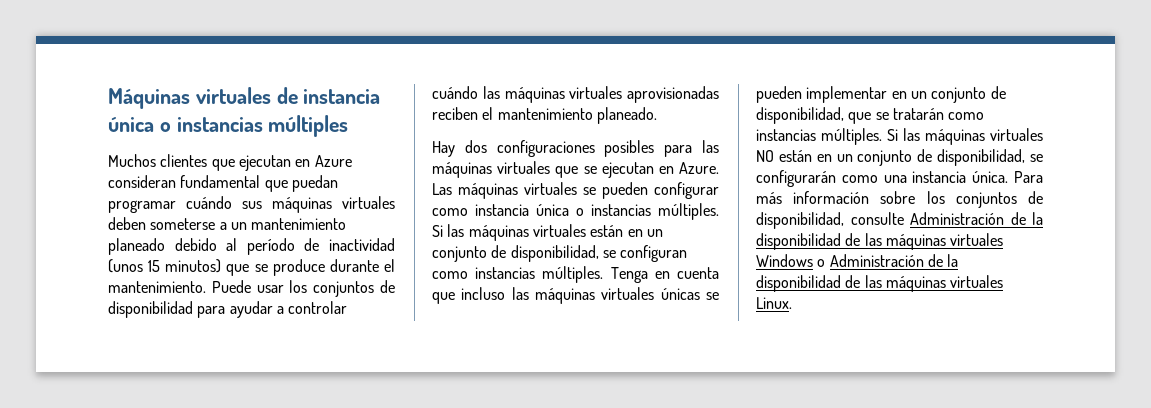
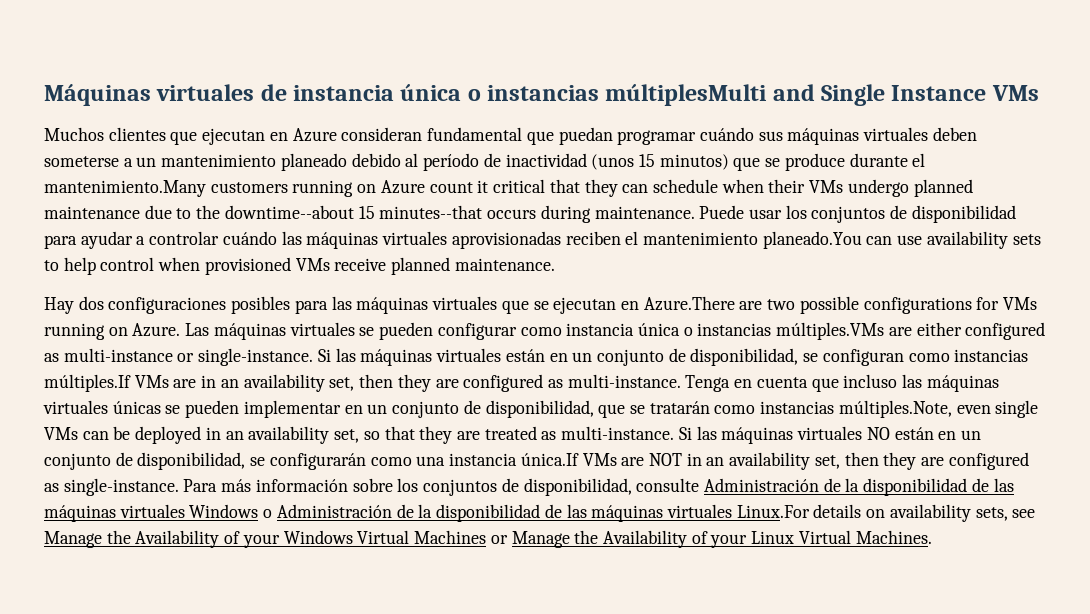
- Máquinas virtuales de instancia única o instancias múltiples
+ Máquinas virtuales de instancia única o instancias múltiplesMulti and Single Instance VMs
- Muchos clientes que ejecutan en Azure consideran fundamental que puedan programar cuándo sus máquinas virtuales deben someterse a un mantenimiento planeado debido al período de inactividad (unos 15 minutos) que se produce durante el mantenimiento.
+ Muchos clientes que ejecutan en Azure consideran fundamental que puedan programar cuándo sus máquinas virtuales deben someterse a un mantenimiento planeado debido al período de inactividad (unos 15 minutos) que se produce durante el mantenimiento.Many customers running on Azure count it critical that they can schedule when their VMs undergo planned maintenance due to the downtime--about 15 minutes--that occurs during maintenance.
- Puede usar los conjuntos de disponibilidad para ayudar a controlar cuándo las máquinas virtuales aprovisionadas reciben el mantenimiento planeado.
+ Puede usar los conjuntos de disponibilidad para ayudar a controlar cuándo las máquinas virtuales aprovisionadas reciben el mantenimiento planeado.You can use availability sets to help control when provisioned VMs receive planned maintenance.
- Hay dos configuraciones posibles para las máquinas virtuales que se ejecutan en Azure.
+ Hay dos configuraciones posibles para las máquinas virtuales que se ejecutan en Azure.There are two possible configurations for VMs running on Azure.
- Las máquinas virtuales se pueden configurar como instancia única o instancias múltiples.
+ Las máquinas virtuales se pueden configurar como instancia única o instancias múltiples.VMs are either configured as multi-instance or single-instance.
- Si las máquinas virtuales están en un conjunto de disponibilidad, se configuran como instancias múltiples.
+ Si las máquinas virtuales están en un conjunto de disponibilidad, se configuran como instancias múltiples.If VMs are in an availability set, then they are configured as multi-instance.
- Tenga en cuenta que incluso las máquinas virtuales únicas se pueden implementar en un conjunto de disponibilidad, que se tratarán como instancias múltiples.
+ Tenga en cuenta que incluso las máquinas virtuales únicas se pueden implementar en un conjunto de disponibilidad, que se tratarán como instancias múltiples.Note, even single VMs can be deployed in an availability set, so that they are treated as multi-instance.
- Si las máquinas virtuales NO están en un conjunto de disponibilidad, se configurarán como una instancia única.
+ Si las máquinas virtuales NO están en un conjunto de disponibilidad, se configurarán como una instancia única.If VMs are NOT in an availability set, then they are configured as single-instance.
- Para más información sobre los conjuntos de disponibilidad, consulte Administración de la disponibilidad de las máquinas virtuales Windows o Administración de la disponibilidad de las máquinas virtuales Linux.
+ Para más información sobre los conjuntos de disponibilidad, consulte Administración de la disponibilidad de las máquinas virtuales Windows o Administración de la disponibilidad de las máquinas virtuales Linux.For details on availability sets, see Manage the Availability of your Windows Virtual Machines or Manage the Availability of your Linux Virtual Machines.

